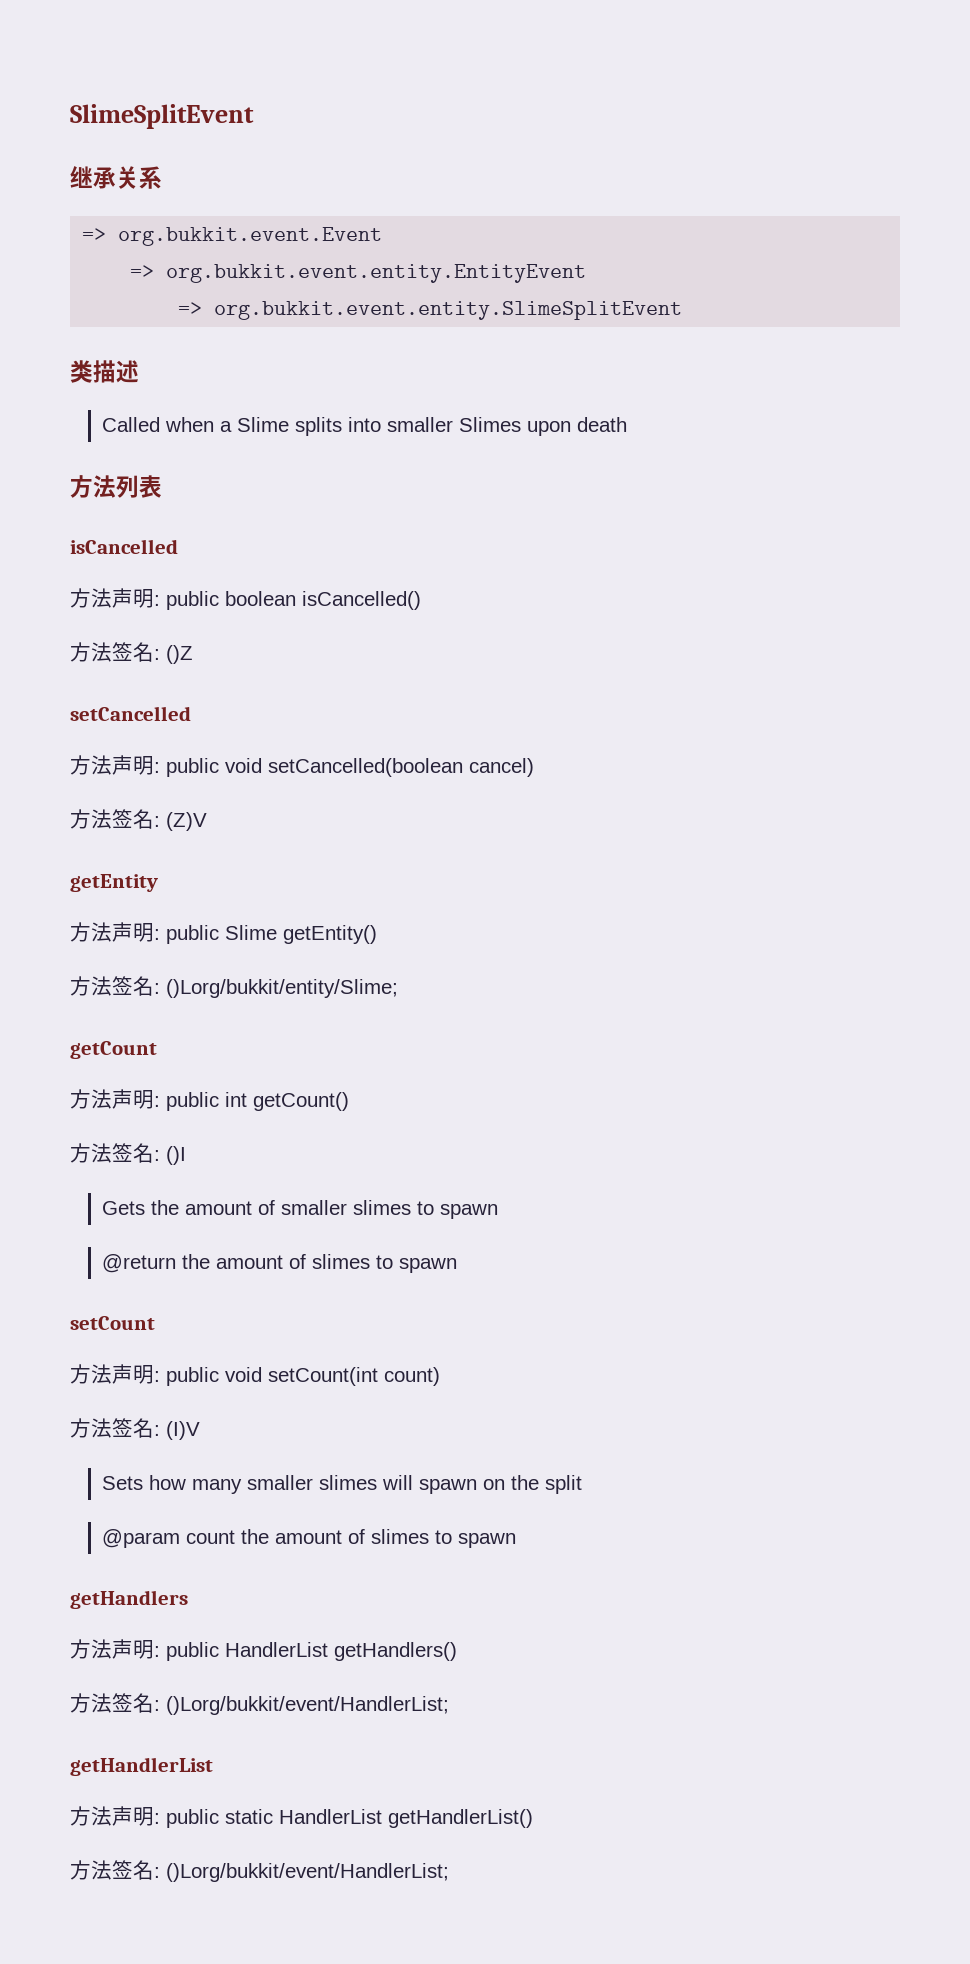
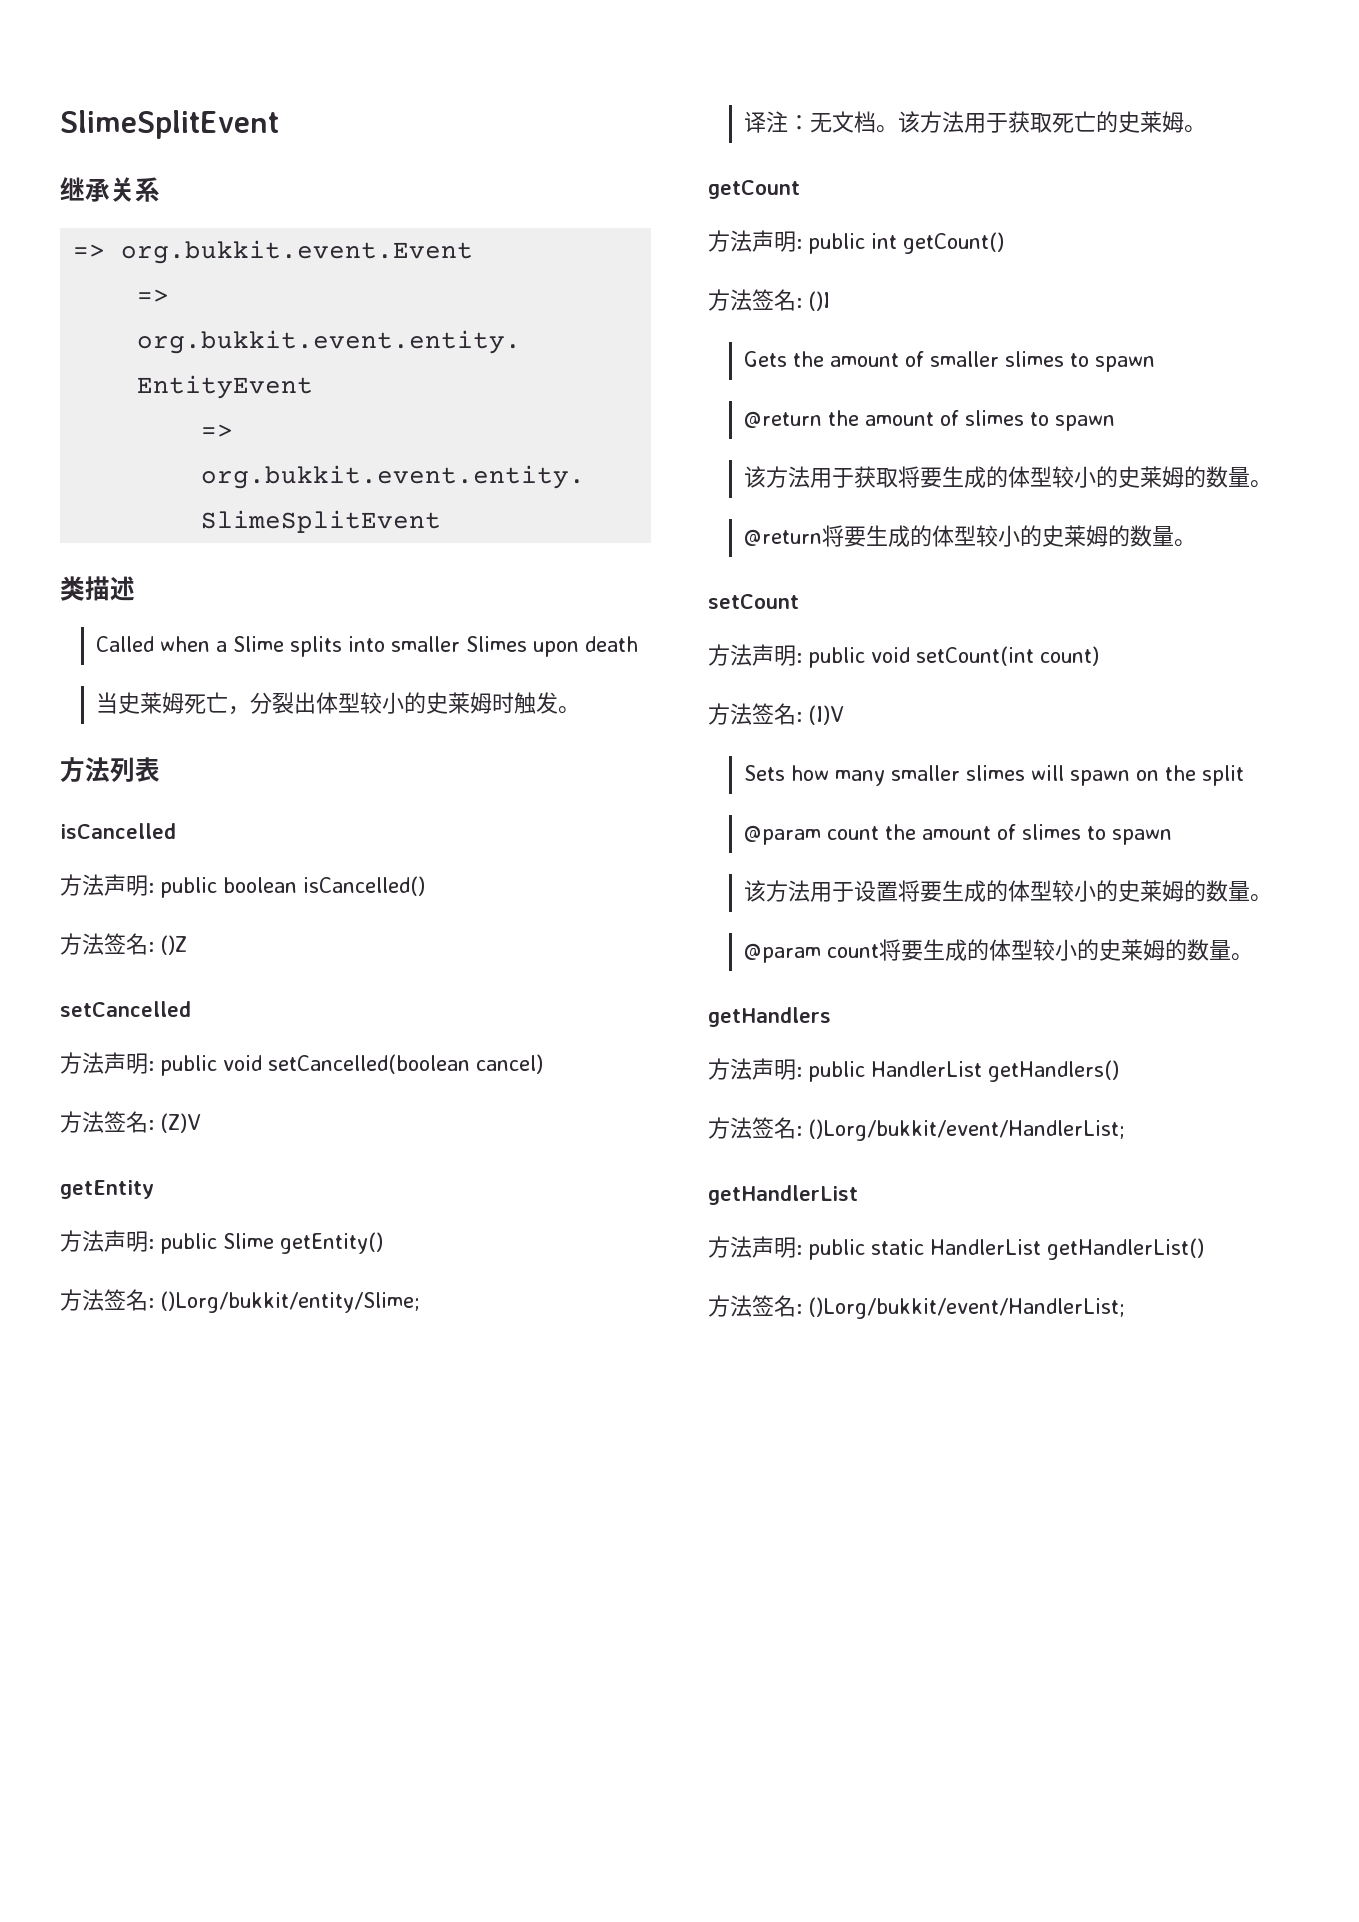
+ 当史莱姆死亡，分裂出体型较小的史莱姆时触发。
+ 译注：无文档。该方法用于获取死亡的史莱姆。
+ 该方法用于获取将要生成的体型较小的史莱姆的数量。
+ @return将要生成的体型较小的史莱姆的数量。
+ 该方法用于设置将要生成的体型较小的史莱姆的数量。
+ @param count将要生成的体型较小的史莱姆的数量。

